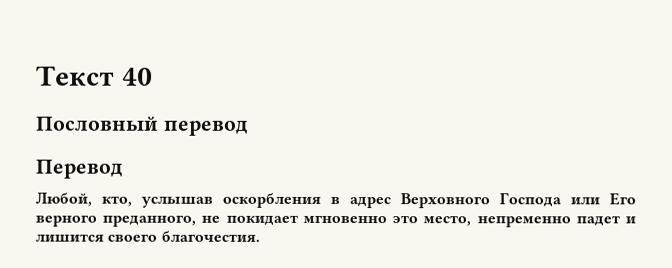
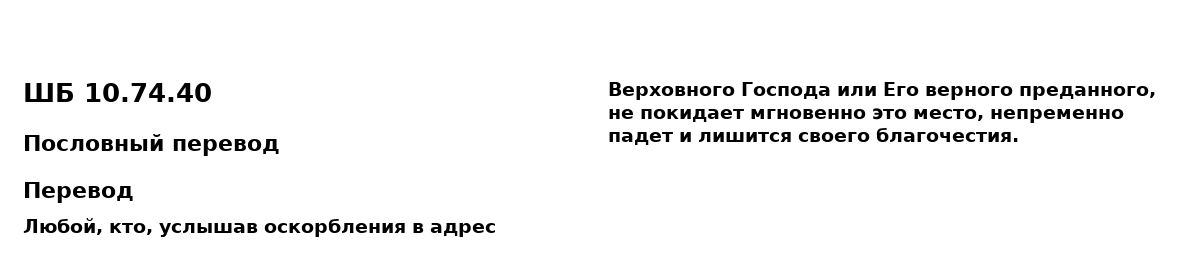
- Текст 40
+ ШБ 10.74.40

